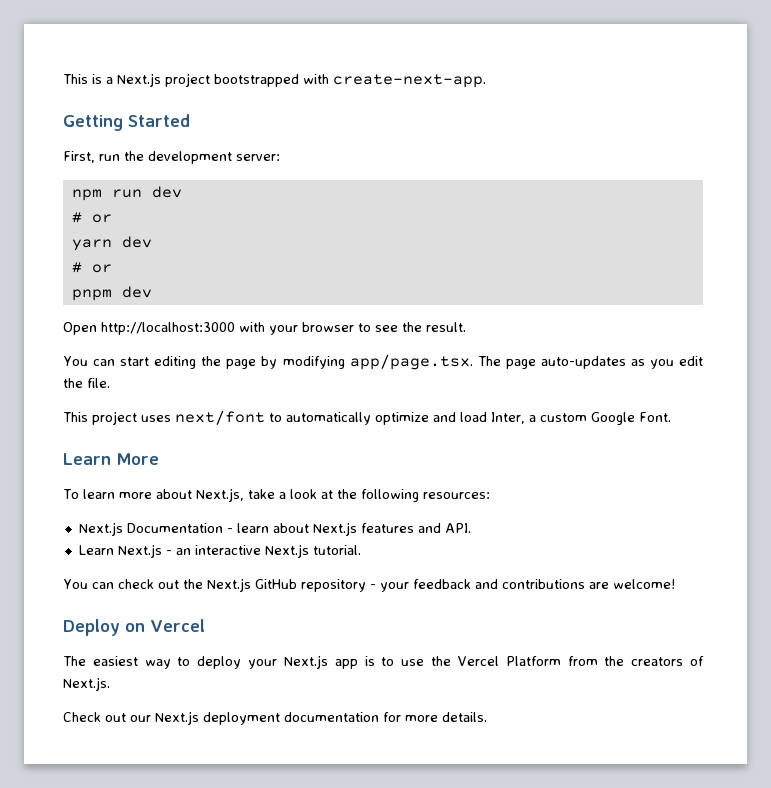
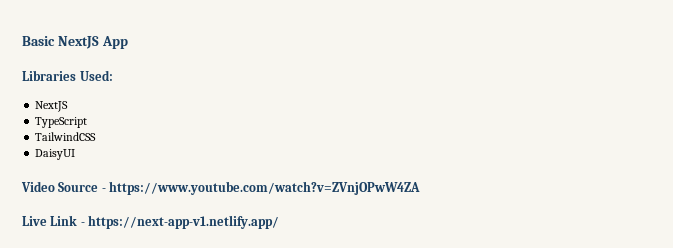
- This is a Next.js project bootstrapped with create-next-app.
- Getting Started
- First, run the development server:
- npm run dev
- # or
- yarn dev
- # or
- pnpm dev
- Open http://localhost:3000 with your browser to see the result.
- You can start editing the page by modifying app/page.tsx. The page auto-updates as you edit the file.
- This project uses next/font to automatically optimize and load Inter, a custom Google Font.
- Learn More
- To learn more about Next.js, take a look at the following resources:
- Next.js Documentation - learn about Next.js features and API.
- Learn Next.js - an interactive Next.js tutorial.
- You can check out the Next.js GitHub repository - your feedback and contributions are welcome!
- Deploy on Vercel
- The easiest way to deploy your Next.js app is to use the Vercel Platform from the creators of Next.js.
- Check out our Next.js deployment documentation for more details.
+ Basic NextJS App
+ Libraries Used:
+ NextJS
+ TypeScript
+ TailwindCSS
+ DaisyUI
+ Video Source - https://www.youtube.com/watch?v=ZVnjOPwW4ZA
+ Live Link - https://next-app-v1.netlify.app/

